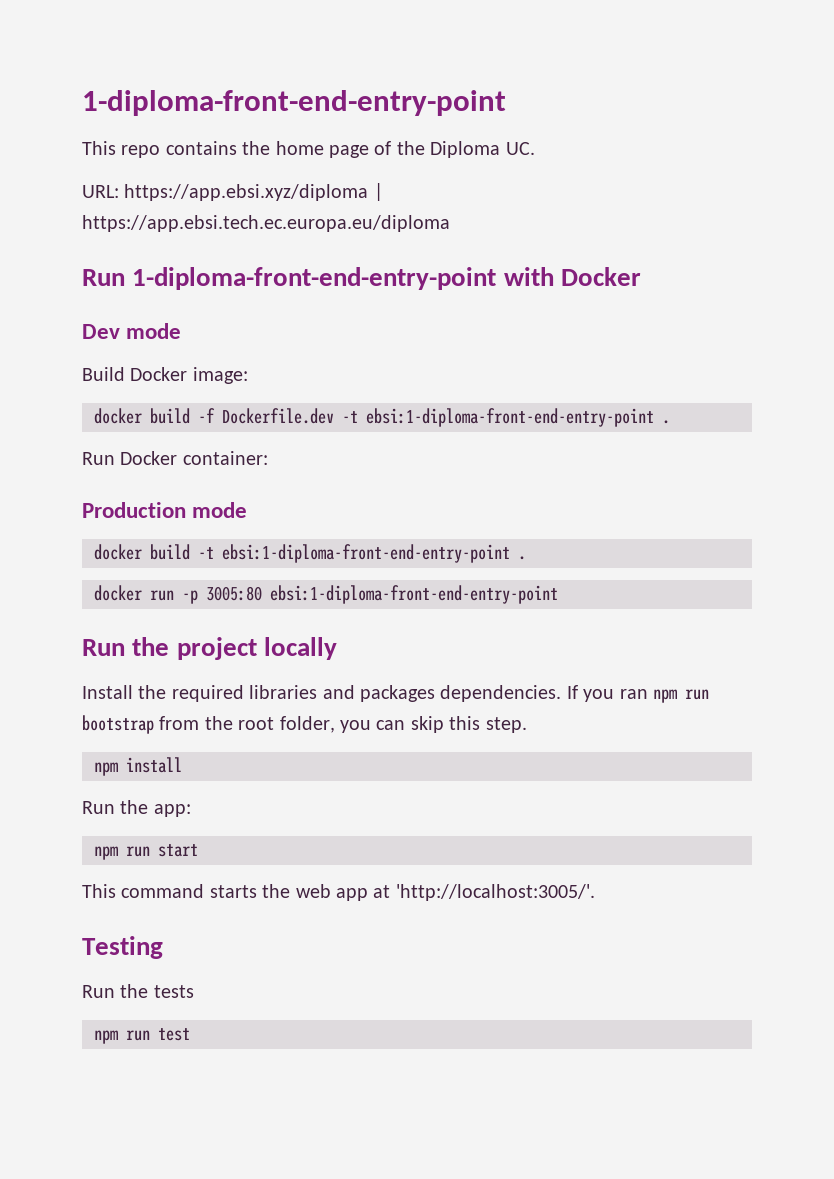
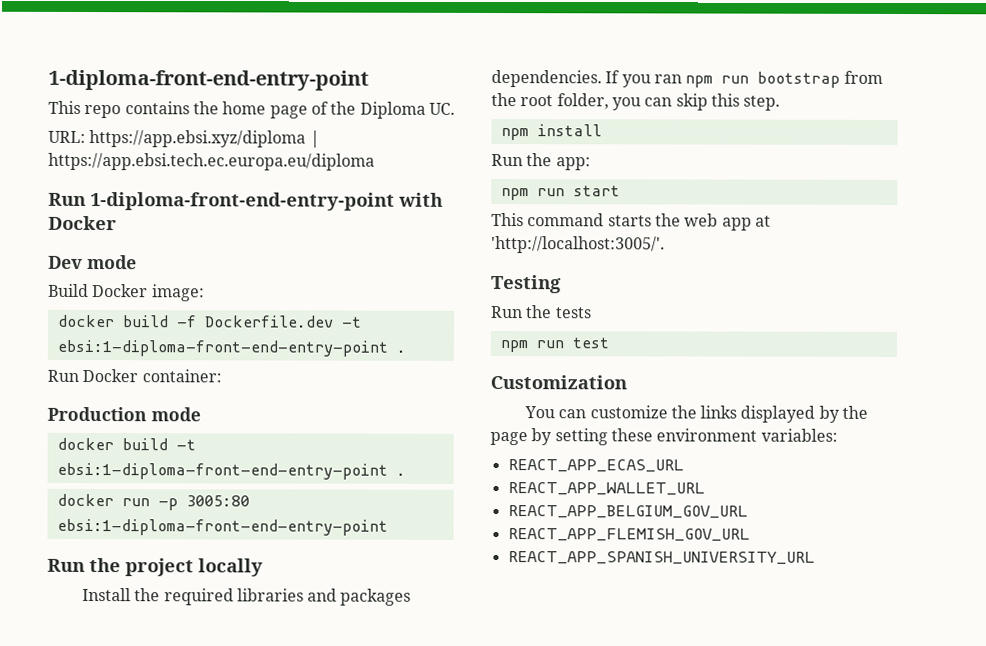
+ Customization
+ You can customize the links displayed by the page by setting these environment variables:
+ REACT_APP_ECAS_URL
+ REACT_APP_WALLET_URL
+ REACT_APP_BELGIUM_GOV_URL
+ REACT_APP_FLEMISH_GOV_URL
+ REACT_APP_SPANISH_UNIVERSITY_URL

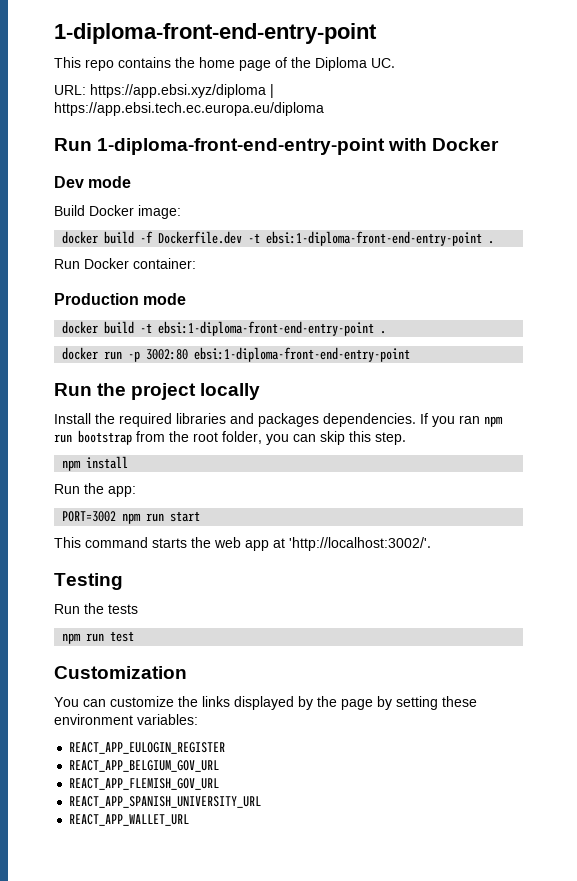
- docker run -p 3005:80 ebsi:1-diploma-front-end-entry-point
+ docker run -p 3002:80 ebsi:1-diploma-front-end-entry-point
- npm run start
+ PORT=3002 npm run start
- This command starts the web app at 'http://localhost:3005/'.
+ This command starts the web app at 'http://localhost:3002/'.
- REACT_APP_ECAS_URL
- REACT_APP_WALLET_URL
+ REACT_APP_EULOGIN_REGISTER
+ REACT_APP_WALLET_URL

